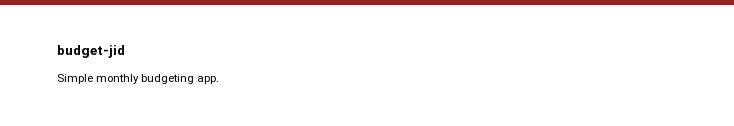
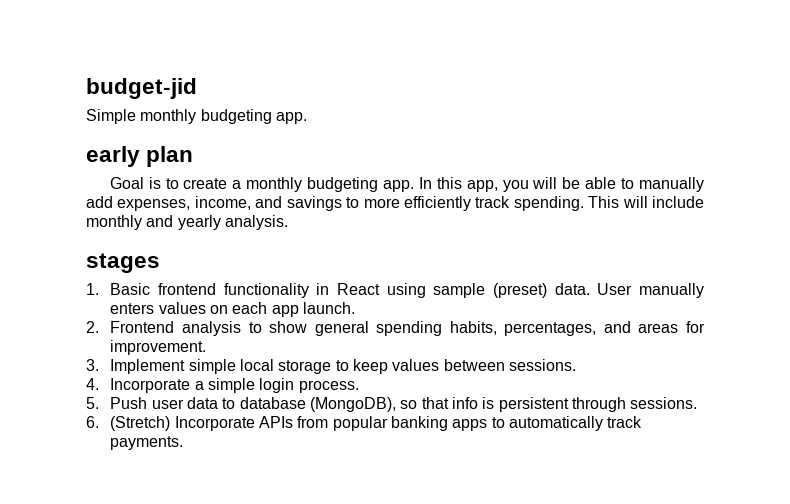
+ early plan
+ Goal is to create a monthly budgeting app. In this app, you will be able to manually add expenses, income, and savings to more efficiently track spending. This will include monthly and yearly analysis.
+ stages
+ 1. Basic frontend functionality in React using sample (preset) data. User manually enters values on each app launch.
+ 2. Frontend analysis to show general spending habits, percentages, and areas for improvement.
+ 3. Implement simple local storage to keep values between sessions.
+ 4. Incorporate a simple login process.
+ 5. Push user data to database (MongoDB), so that info is persistent through sessions.
+ 6. (Stretch) Incorporate APIs from popular banking apps to automatically track payments.

